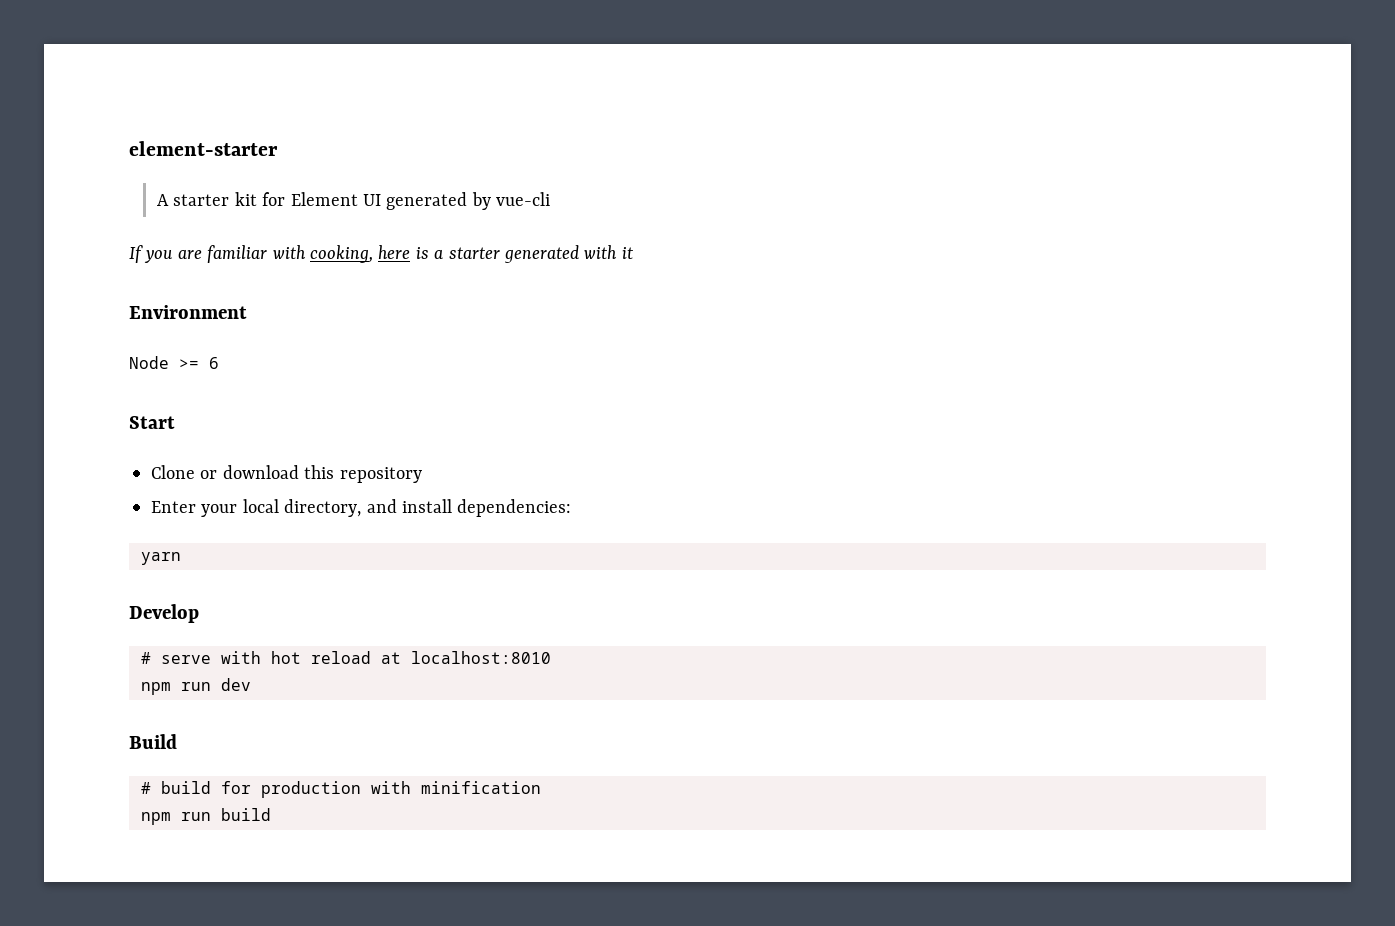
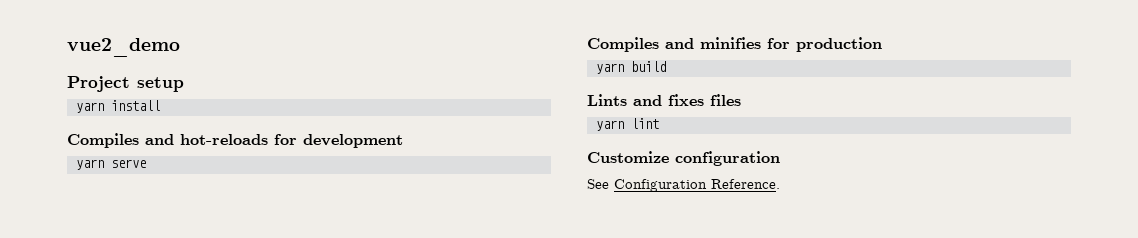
- element-starter
- A starter kit for Element UI generated by vue-cli
- If you are familiar with cooking, here is a starter generated with it
- Environment
- Node >= 6
- Start
- Clone or download this repository
- Enter your local directory, and install dependencies:
- yarn
- Develop
- # serve with hot reload at localhost:8010
- npm run dev
- Build
- # build for production with minification
- npm run build
+ vue2_demo
+ Project setup
+ yarn install
+ Compiles and hot-reloads for development
+ yarn serve
+ Compiles and minifies for production
+ yarn build
+ Lints and fixes files
+ yarn lint
+ Customize configuration
+ See Configuration Reference.

